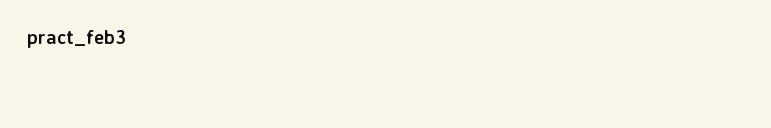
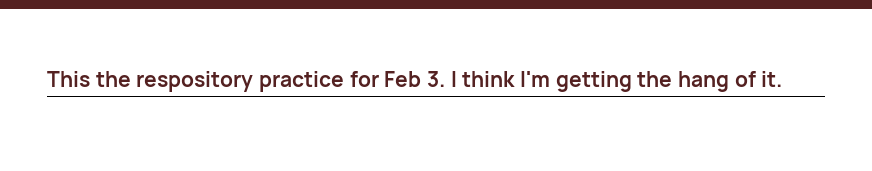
- pract_feb3
+ This the respository practice for Feb 3. I think I'm getting the hang of it.

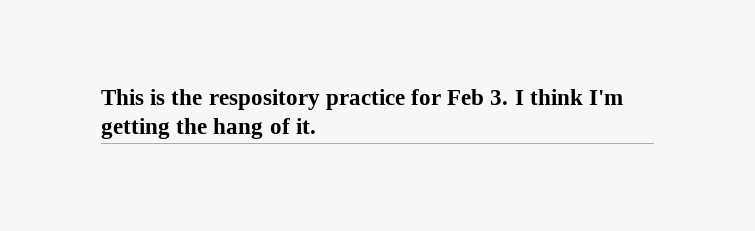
- This the respository practice for Feb 3. I think I'm getting the hang of it.
+ This is the respository practice for Feb 3. I think I'm getting the hang of it.

